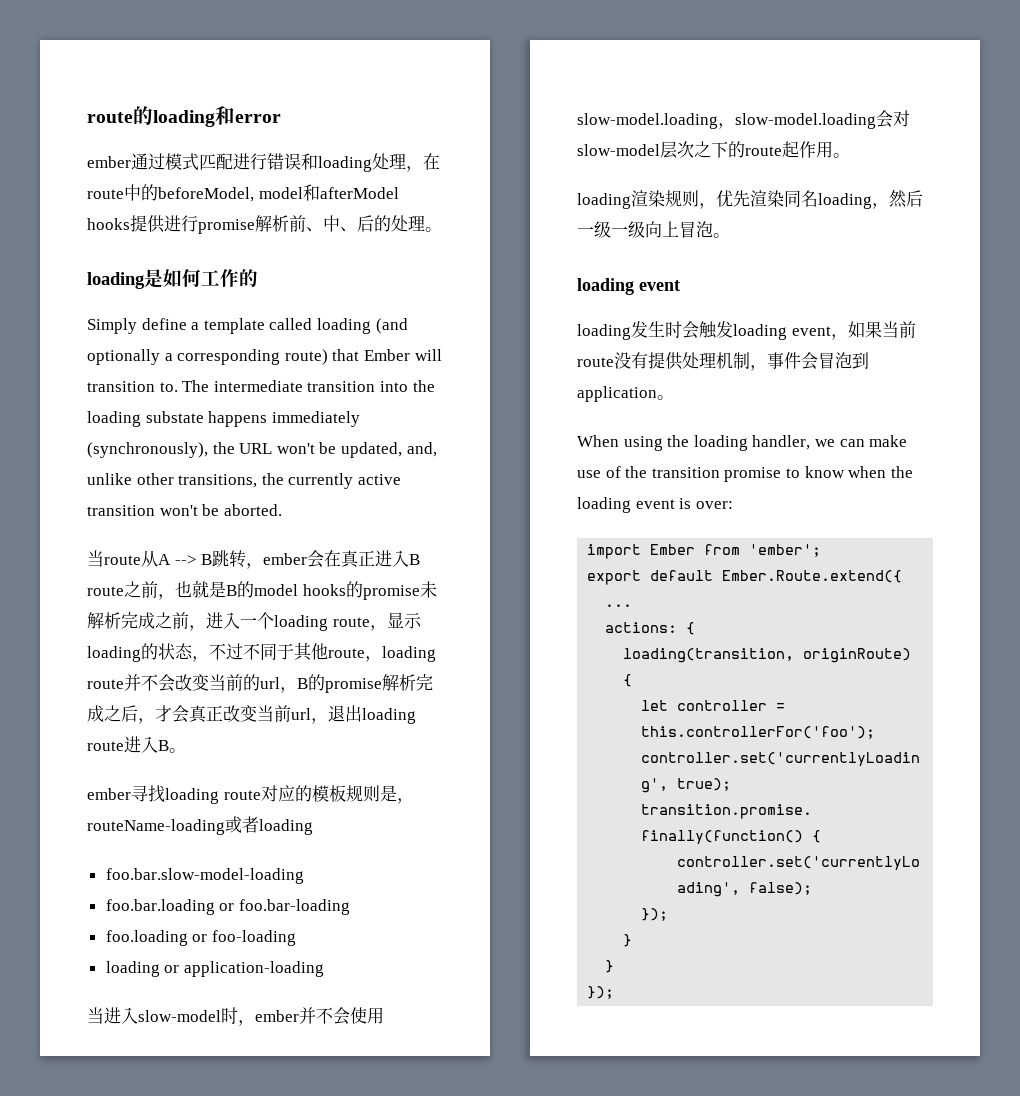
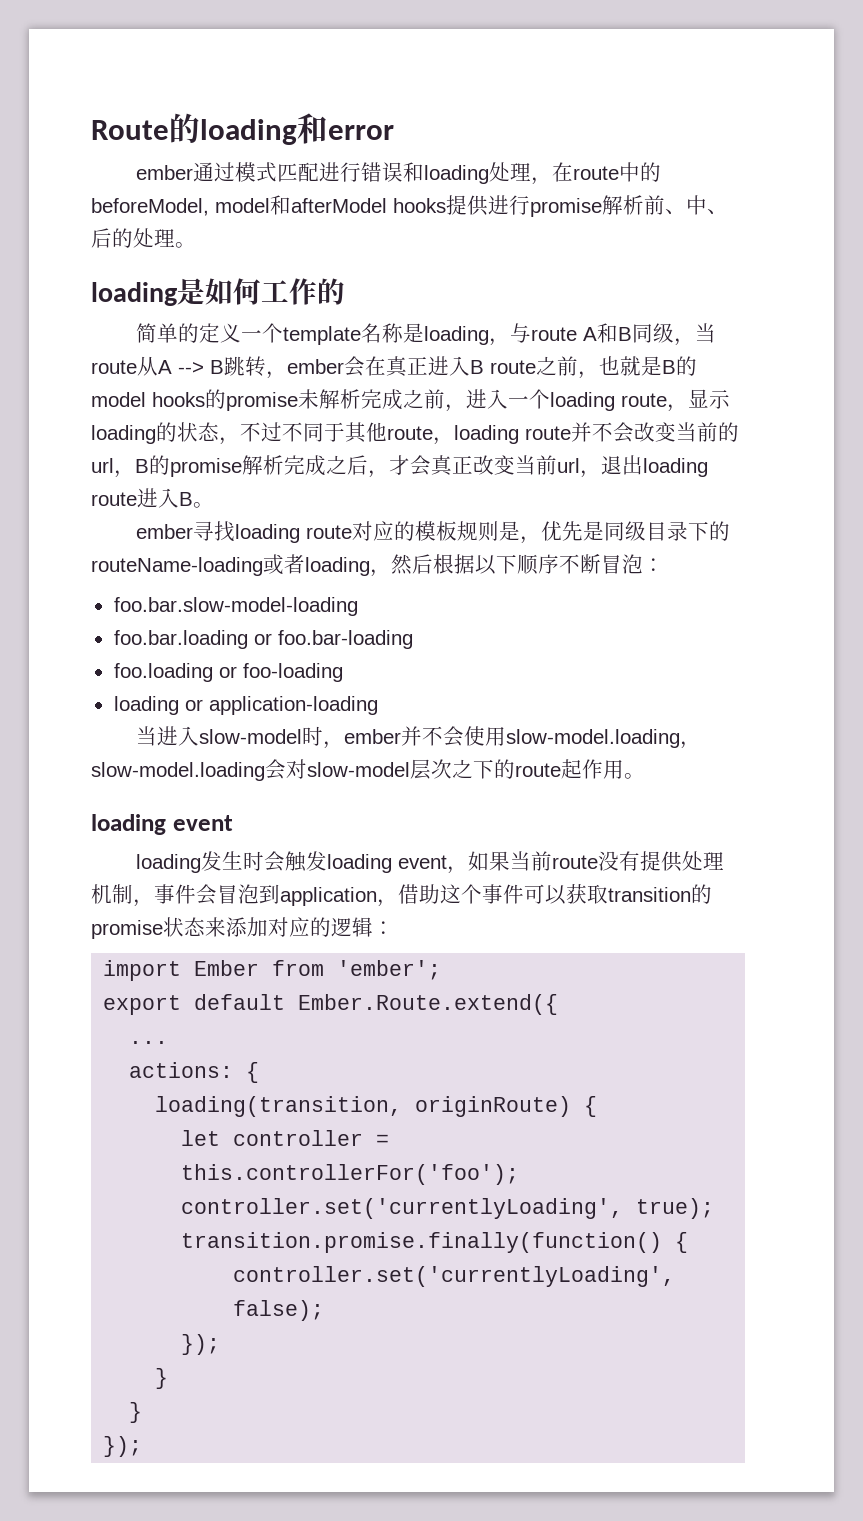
- route的loading和error
+ Route的loading和error
- Simply define a template called loading (and optionally a corresponding route) that Ember will transition to. The intermediate transition into the loading substate happens immediately (synchronously), the URL won't be updated, and, unlike other transitions, the currently active transition won't be aborted.
- 当route从A --> B跳转，ember会在真正进入B route之前，也就是B的model hooks的promise未解析完成之前，进入一个loading route，显示loading的状态，不过不同于其他route，loading route并不会改变当前的url，B的promise解析完成之后，才会真正改变当前url，退出loading route进入B。
+ 简单的定义一个template名称是loading，与route A和B同级，当route从A --> B跳转，ember会在真正进入B route之前，也就是B的model hooks的promise未解析完成之前，进入一个loading route，显示loading的状态，不过不同于其他route，loading route并不会改变当前的url，B的promise解析完成之后，才会真正改变当前url，退出loading route进入B。
- ember寻找loading route对应的模板规则是，routeName-loading或者loading
+ ember寻找loading route对应的模板规则是，优先是同级目录下的routeName-loading或者loading，然后根据以下顺序不断冒泡：
- loading渲染规则，优先渲染同名loading，然后一级一级向上冒泡。
- loading发生时会触发loading event，如果当前route没有提供处理机制，事件会冒泡到application。
- When using the loading handler, we can make use of the transition promise to know when the loading event is over:
+ loading发生时会触发loading event，如果当前route没有提供处理机制，事件会冒泡到application，借助这个事件可以获取transition的promise状态来添加对应的逻辑：

